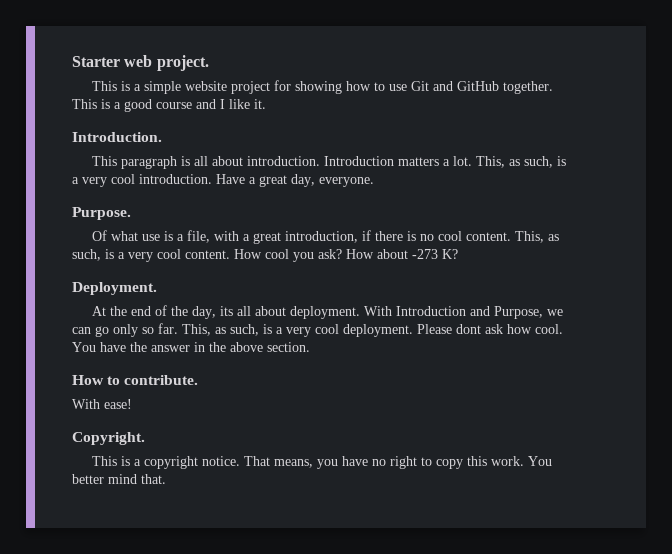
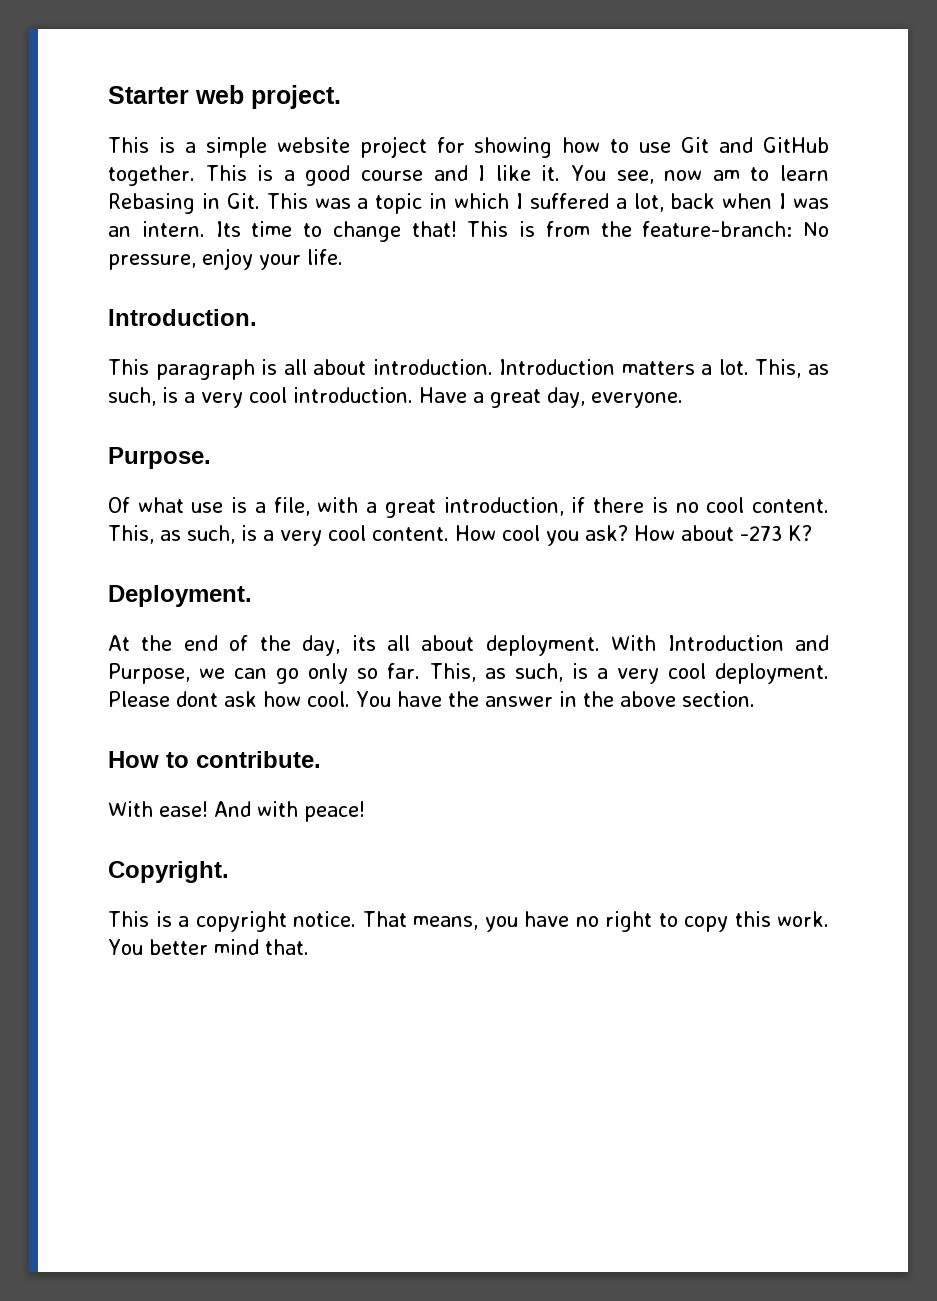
+ You see, now am to learn Rebasing in Git. This was a topic in which I suffered a lot, back when I was an intern. Its time to change that! This is from the feature-branch: No pressure, enjoy your life.
+ And with peace!

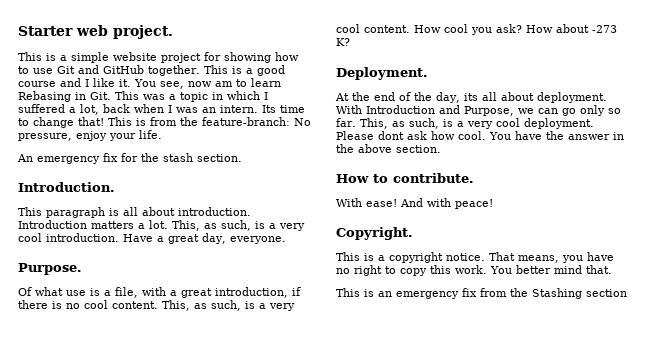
+ An emergency fix for the stash section.
+ This is an emergency fix from the Stashing section

